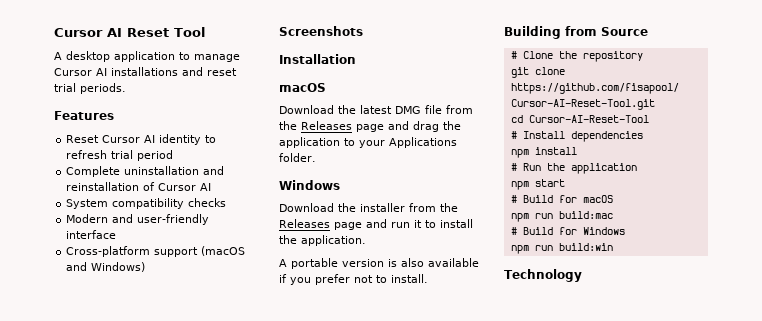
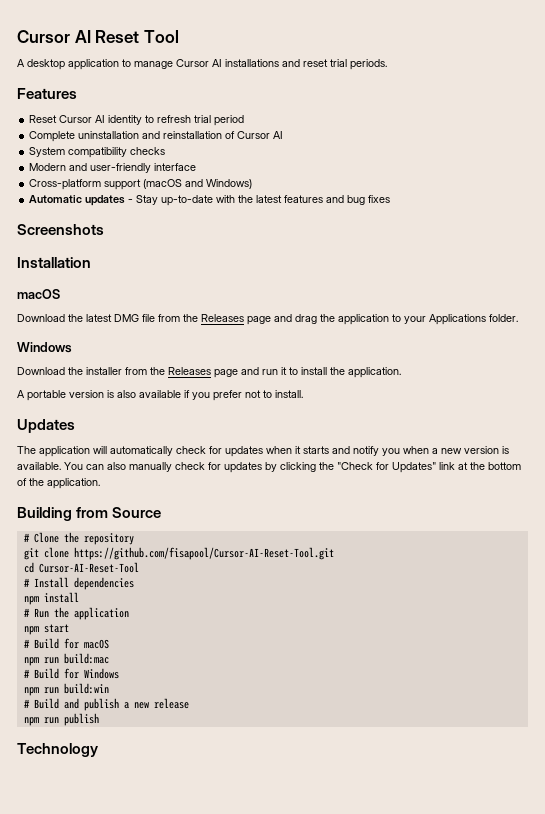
+ Automatic updates - Stay up-to-date with the latest features and bug fixes
+ Updates
+ The application will automatically check for updates when it starts and notify you when a new version is available. You can also manually check for updates by clicking the "Check for Updates" link at the bottom of the application.
+ # Build and publish a new release
+ npm run publish

